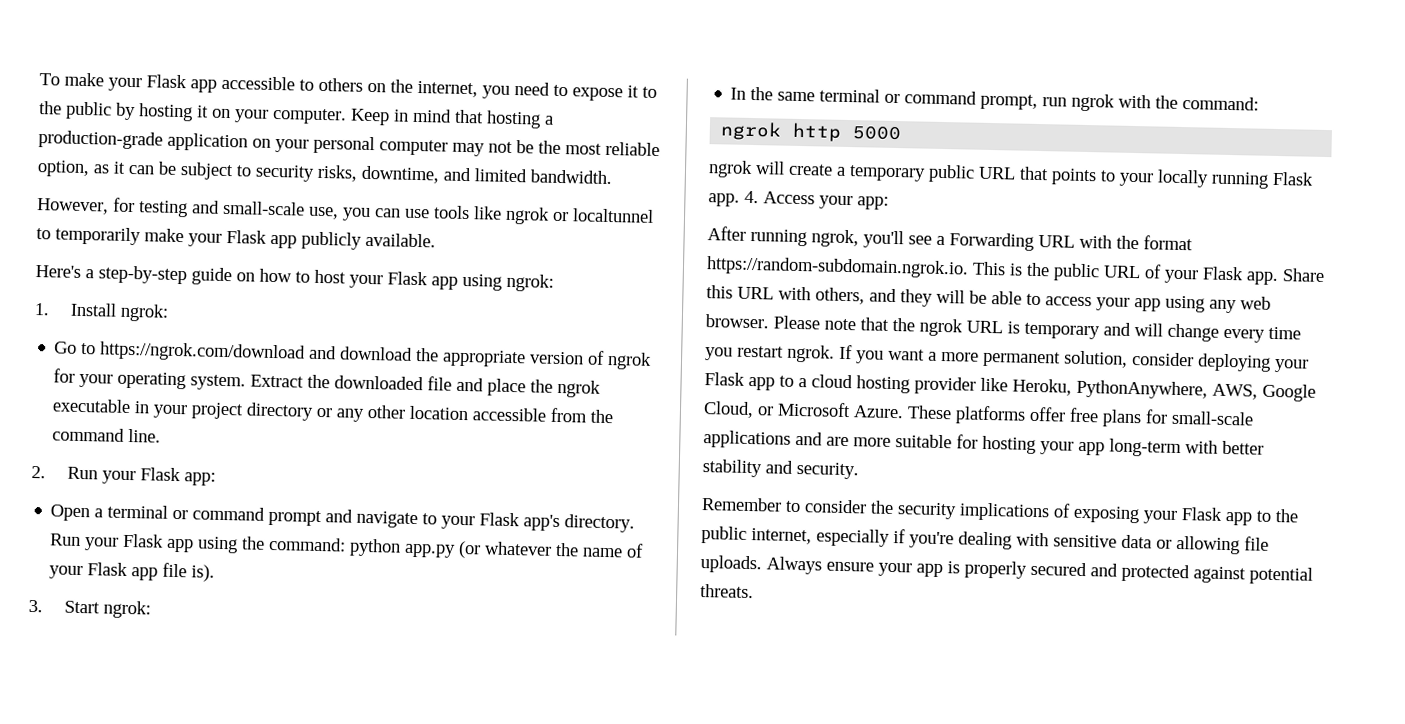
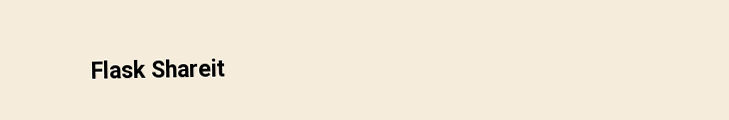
- To make your Flask app accessible to others on the internet, you need to expose it to the public by hosting it on your computer. Keep in mind that hosting a production-grade application on your personal computer may not be the most reliable option, as it can be subject to security risks, downtime, and limited bandwidth.
- However, for testing and small-scale use, you can use tools like ngrok or localtunnel to temporarily make your Flask app publicly available.
- Here's a step-by-step guide on how to host your Flask app using ngrok:
- 1. Install ngrok:
- Go to https://ngrok.com/download and download the appropriate version of ngrok for your operating system. Extract the downloaded file and place the ngrok executable in your project directory or any other location accessible from the command line.
- 2. Run your Flask app:
- Open a terminal or command prompt and navigate to your Flask app's directory. Run your Flask app using the command: python app.py (or whatever the name of your Flask app file is).
- 3. Start ngrok:
- In the same terminal or command prompt, run ngrok with the command:
- ngrok http 5000
- ngrok will create a temporary public URL that points to your locally running Flask app. 4. Access your app:
- After running ngrok, you'll see a Forwarding URL with the format https://random-subdomain.ngrok.io. This is the public URL of your Flask app. Share this URL with others, and they will be able to access your app using any web browser. Please note that the ngrok URL is temporary and will change every time you restart ngrok. If you want a more permanent solution, consider deploying your Flask app to a cloud hosting provider like Heroku, PythonAnywhere, AWS, Google Cloud, or Microsoft Azure. These platforms offer free plans for small-scale applications and are more suitable for hosting your app long-term with better stability and security.
- Remember to consider the security implications of exposing your Flask app to the public internet, especially if you're dealing with sensitive data or allowing file uploads. Always ensure your app is properly secured and protected against potential threats.
+ Flask Shareit

